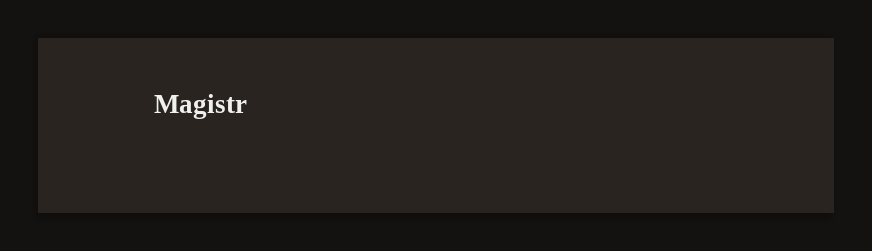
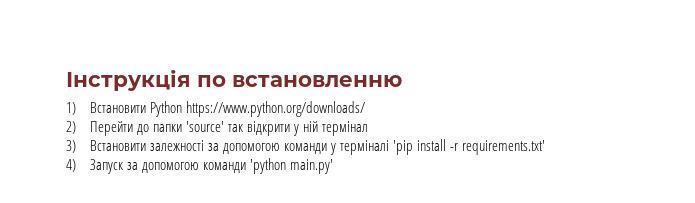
- Magistr
+ Інструкція по встановленню
+ 1) Встановити Python https://www.python.org/downloads/
+ 2) Перейти до папки 'source' так відкрити у ній термінал
+ 3) Встановити залежності за допомогою команди у терміналі 'pip install -r requirements.txt'
+ 4) Запуск за допомогою команди 'python main.py'

